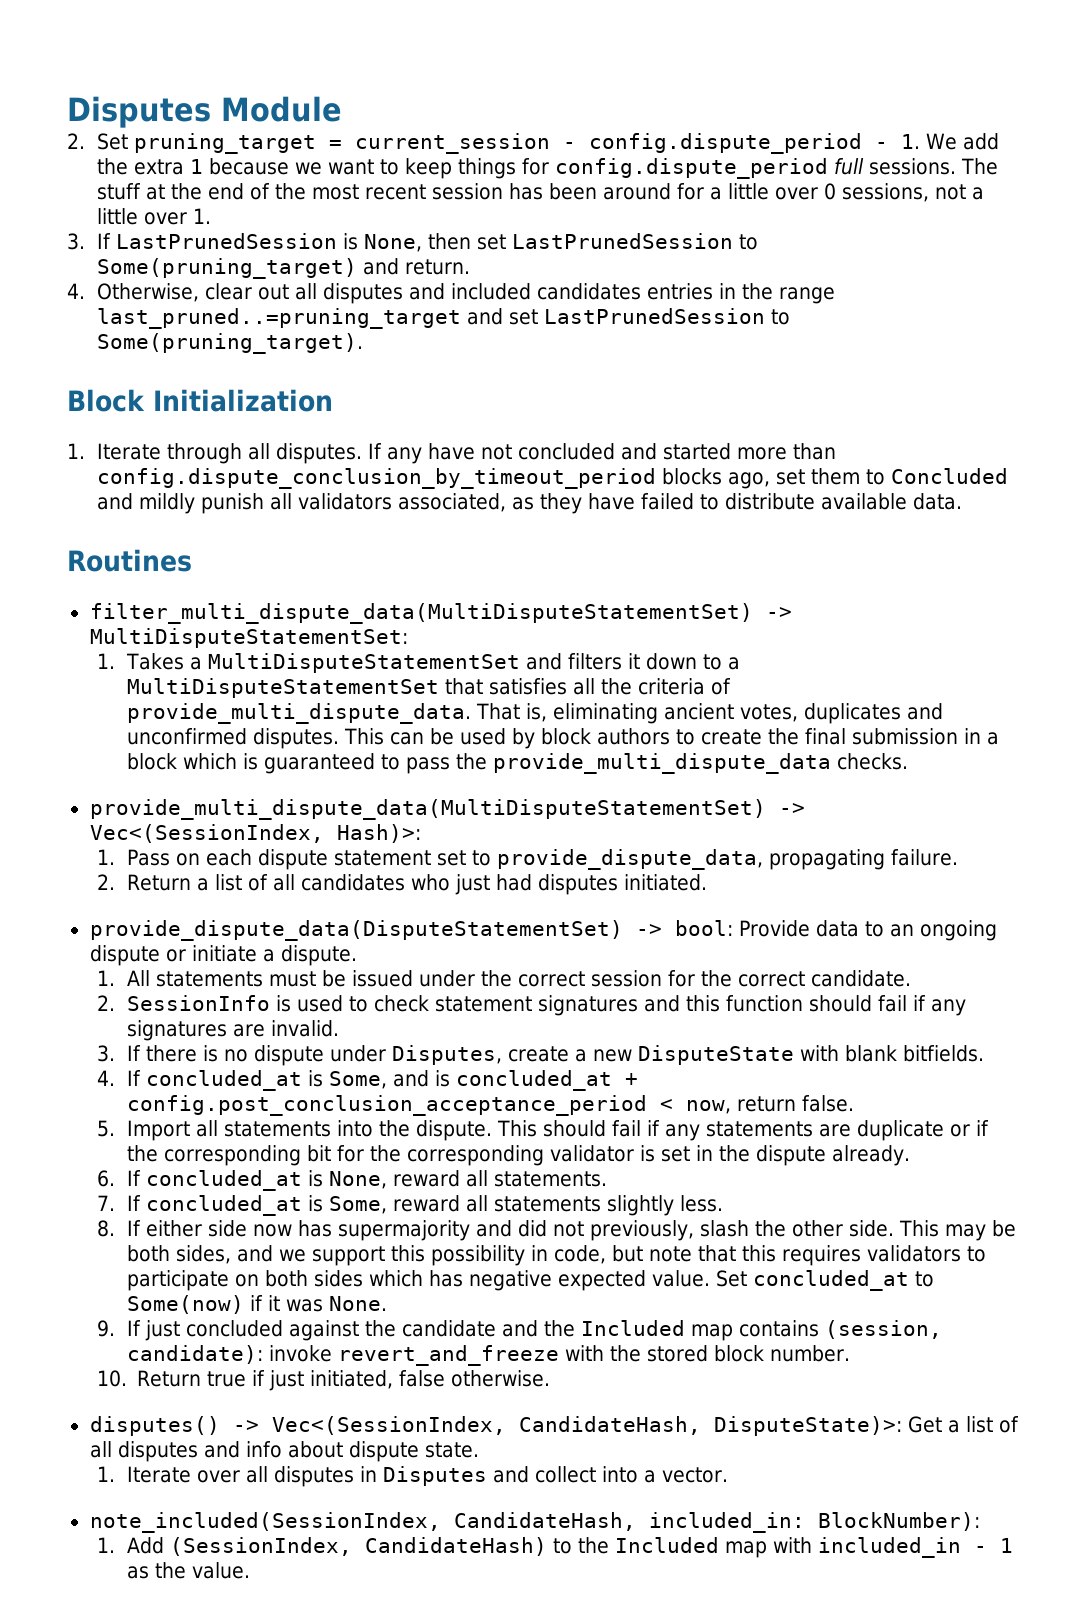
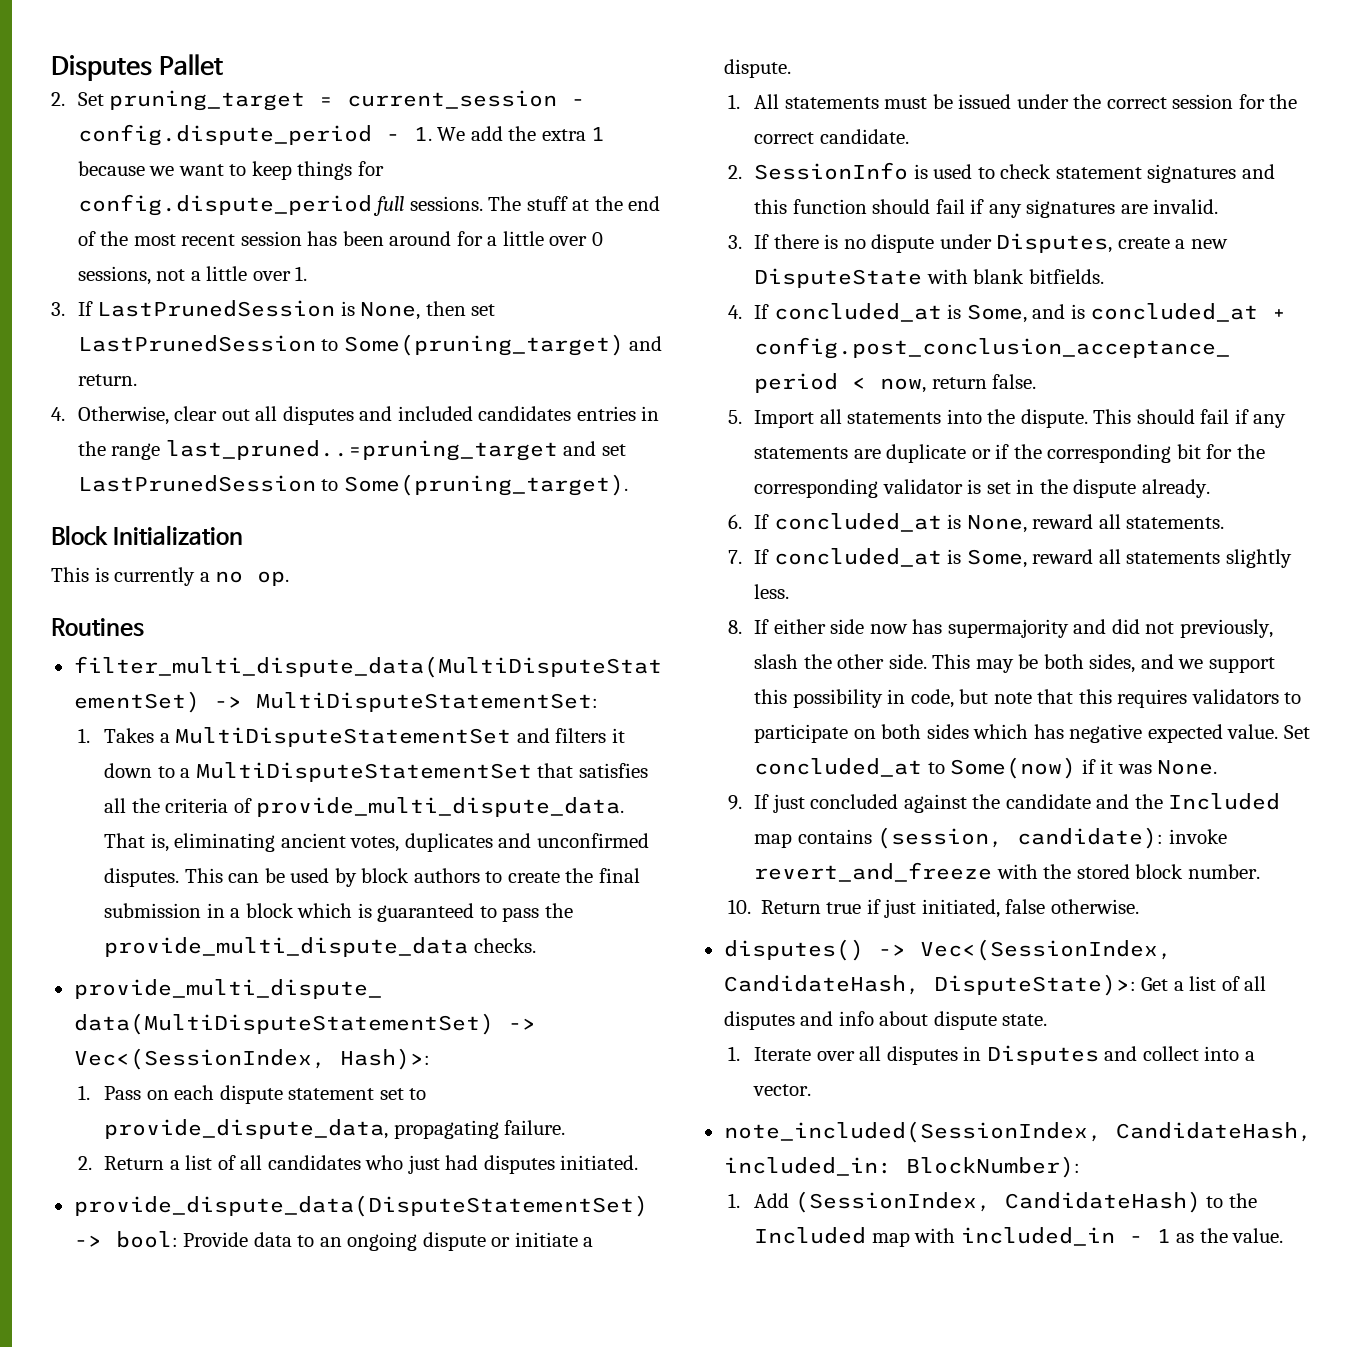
- Disputes Module
+ Disputes Pallet
- 1. Iterate through all disputes. If any have not concluded and started more than config.dispute_conclusion_by_timeout_period blocks ago, set them to Concluded and mildly punish all validators associated, as they have failed to distribute available data.
+ This is currently a no op.

